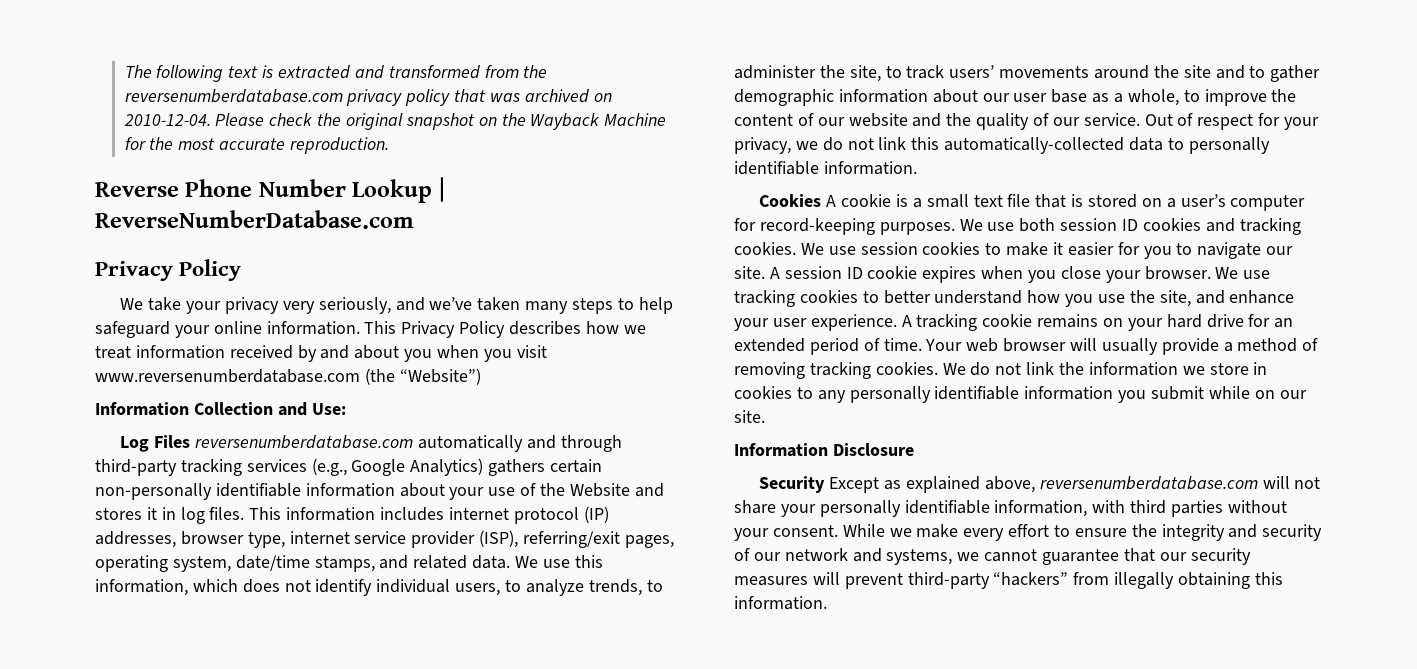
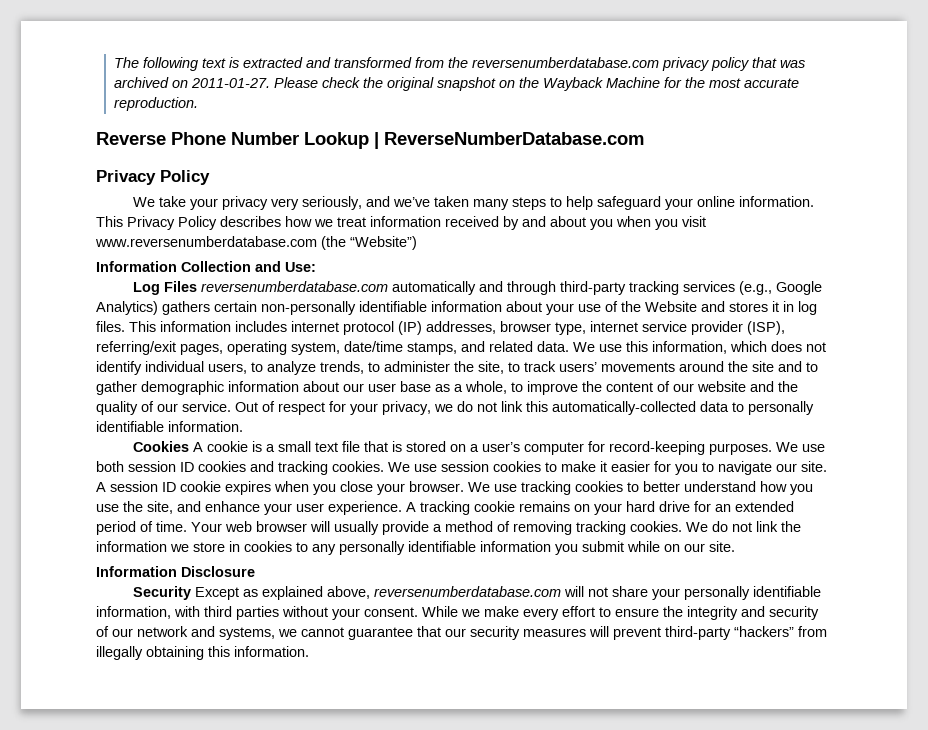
- The following text is extracted and transformed from the reversenumberdatabase.com privacy policy that was archived on 2010-12-04.
+ The following text is extracted and transformed from the reversenumberdatabase.com privacy policy that was archived on 2011-01-27.

